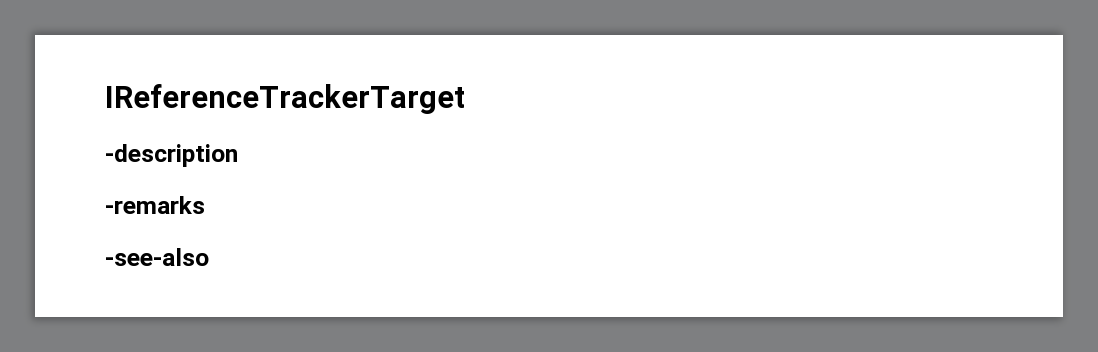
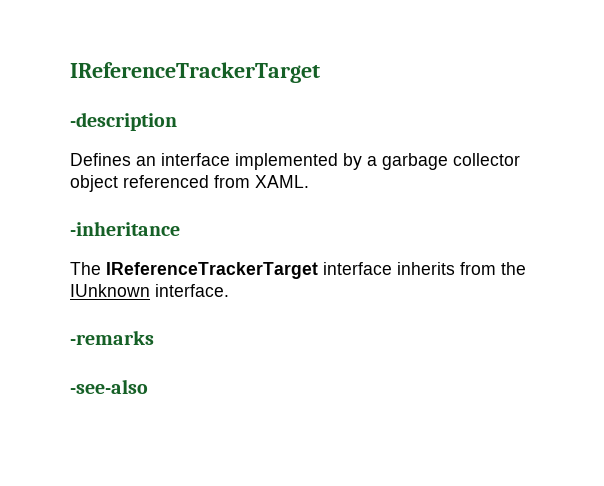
+ Defines an interface implemented by a garbage collector object referenced from XAML.
+ -inheritance
+ The IReferenceTrackerTarget interface inherits from the IUnknown interface.

